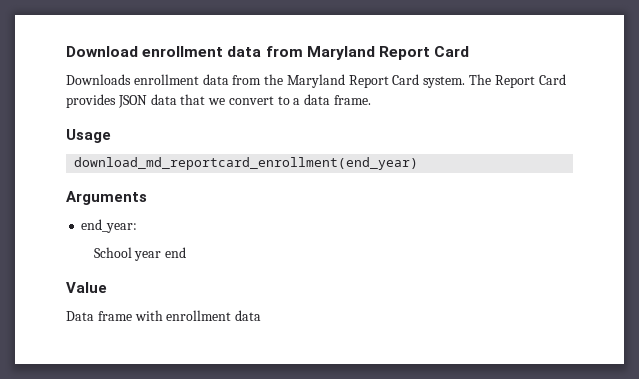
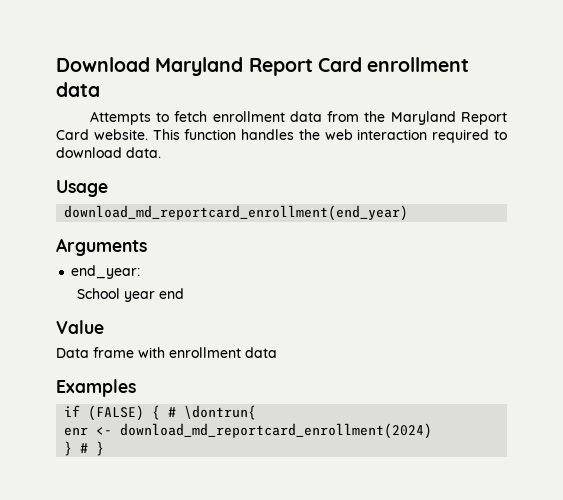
- Download enrollment data from Maryland Report Card
- Downloads enrollment data from the Maryland Report Card system. The Report Card provides JSON data that we convert to a data frame.
+ Download Maryland Report Card enrollment data
+ Attempts to fetch enrollment data from the Maryland Report Card website. This function handles the web interaction required to download data.
+ Examples
+ if (FALSE) { # \dontrun{
+ enr <- download_md_reportcard_enrollment(2024)
+ } # }

